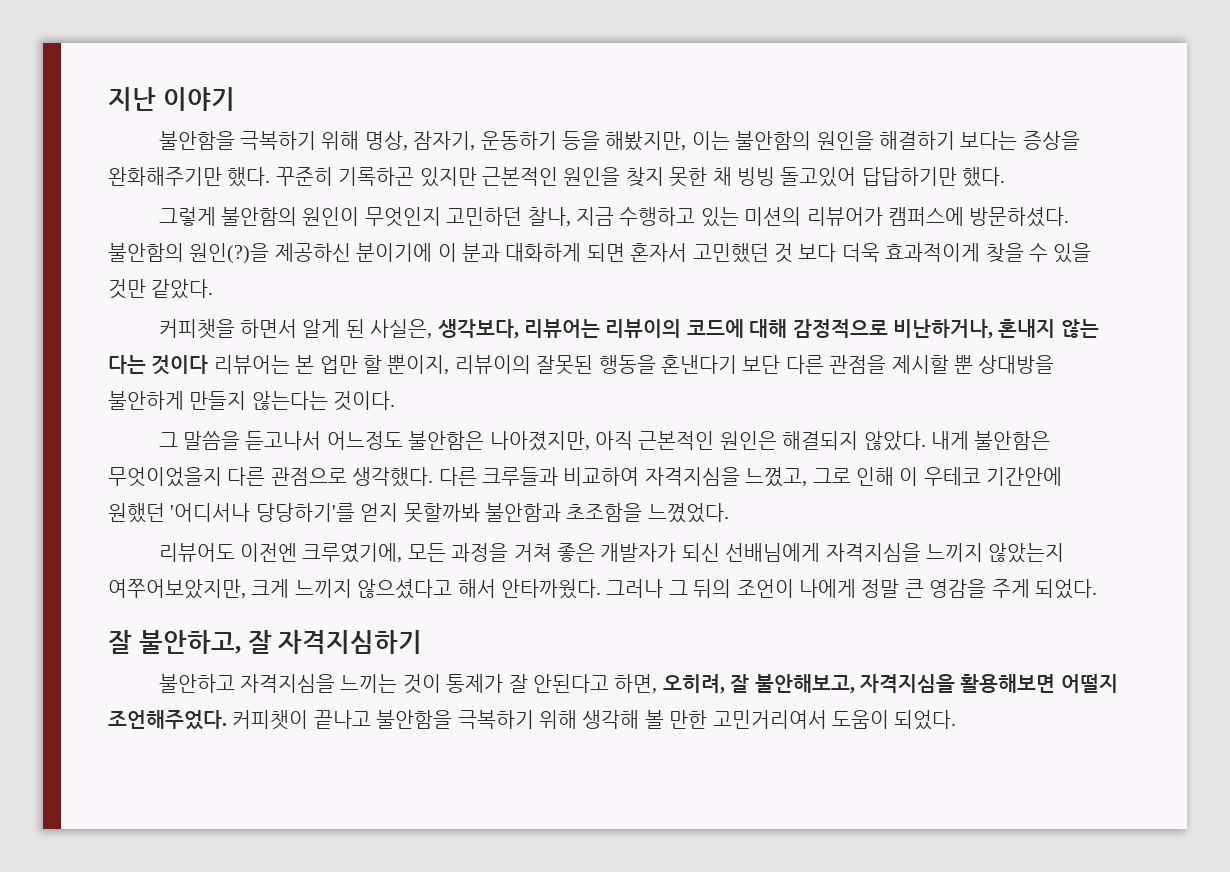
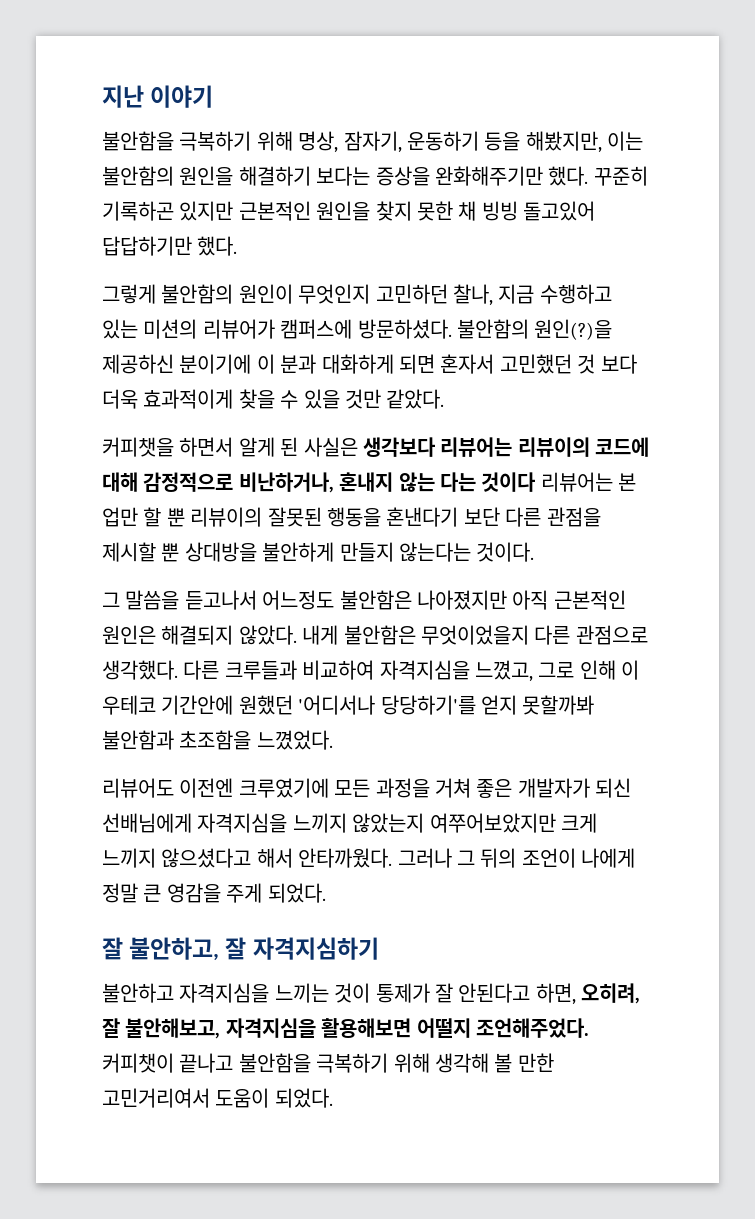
- 커피챗을 하면서 알게 된 사실은, 생각보다, 리뷰어는 리뷰이의 코드에 대해 감정적으로 비난하거나, 혼내지 않는 다는 것이다 리뷰어는 본 업만 할 뿐이지, 리뷰이의 잘못된 행동을 혼낸다기 보단 다른 관점을 제시할 뿐 상대방을 불안하게 만들지 않는다는 것이다.
+ 커피챗을 하면서 알게 된 사실은 생각보다 리뷰어는 리뷰이의 코드에 대해 감정적으로 비난하거나, 혼내지 않는 다는 것이다 리뷰어는 본 업만 할 뿐 리뷰이의 잘못된 행동을 혼낸다기 보단 다른 관점을 제시할 뿐 상대방을 불안하게 만들지 않는다는 것이다.
- 그 말씀을 듣고나서 어느정도 불안함은 나아졌지만, 아직 근본적인 원인은 해결되지 않았다.
+ 그 말씀을 듣고나서 어느정도 불안함은 나아졌지만 아직 근본적인 원인은 해결되지 않았다.
- 리뷰어도 이전엔 크루였기에, 모든 과정을 거쳐 좋은 개발자가 되신 선배님에게 자격지심을 느끼지 않았는지 여쭈어보았지만, 크게 느끼지 않으셨다고 해서 안타까웠다.
+ 리뷰어도 이전엔 크루였기에 모든 과정을 거쳐 좋은 개발자가 되신 선배님에게 자격지심을 느끼지 않았는지 여쭈어보았지만 크게 느끼지 않으셨다고 해서 안타까웠다.

